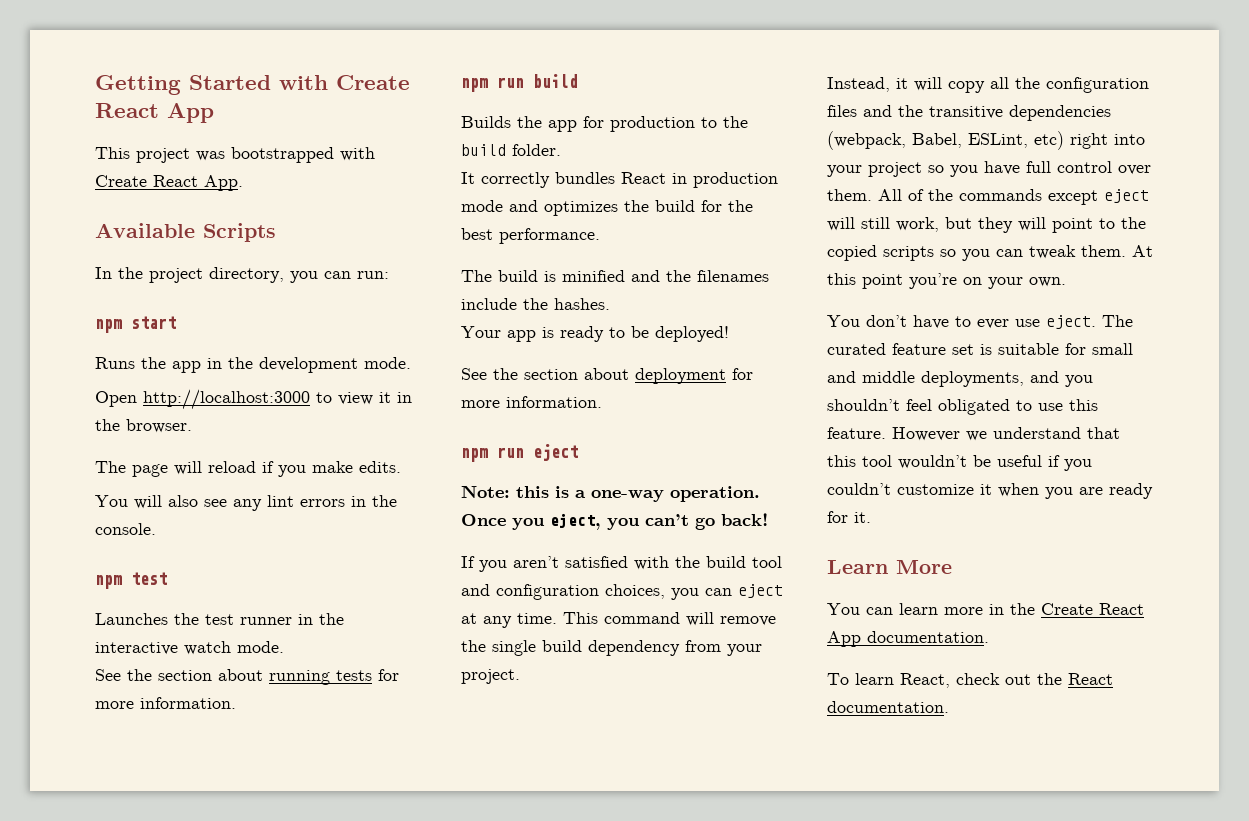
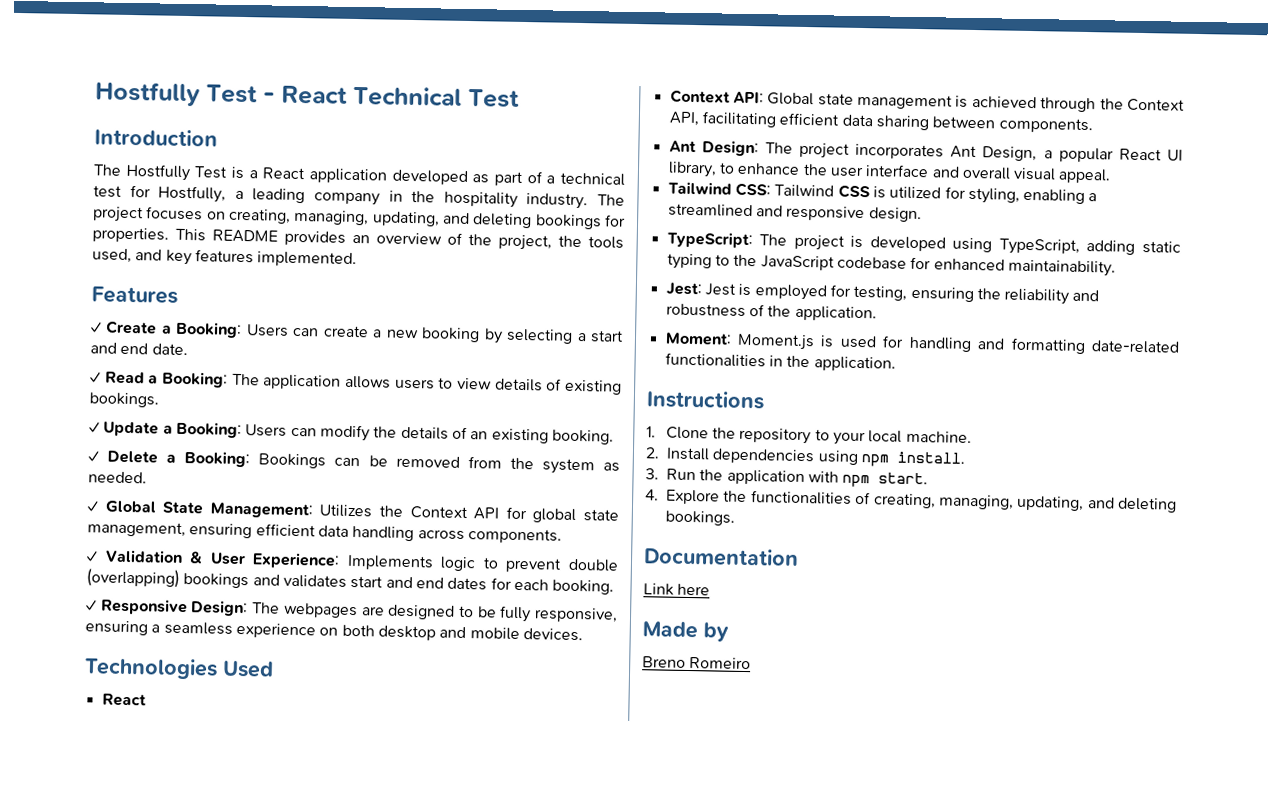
- Getting Started with Create React App
- This project was bootstrapped with Create React App.
- Available Scripts
- In the project directory, you can run:
- npm start
- Runs the app in the development mode.
- Open http://localhost:3000 to view it in the browser.
- The page will reload if you make edits.
- You will also see any lint errors in the console.
- npm test
- Launches the test runner in the interactive watch mode.
- See the section about running tests for more information.
- npm run build
- Builds the app for production to the build folder.
- It correctly bundles React in production mode and optimizes the build for the best performance.
- The build is minified and the filenames include the hashes.
- Your app is ready to be deployed!
- See the section about deployment for more information.
- npm run eject
- Note: this is a one-way operation. Once you eject, you can’t go back!
- If you aren’t satisfied with the build tool and configuration choices, you can eject at any time. This command will remove the single build dependency from your project.
- Instead, it will copy all the configuration files and the transitive dependencies (webpack, Babel, ESLint, etc) right into your project so you have full control over them. All of the commands except eject will still work, but they will point to the copied scripts so you can tweak them. At this point you’re on your own.
- You don’t have to ever use eject. The curated feature set is suitable for small and middle deployments, and you shouldn’t feel obligated to use this feature. However we understand that this tool wouldn’t be useful if you couldn’t customize it when you are ready for it.
- Learn More
- You can learn more in the Create React App documentation.
- To learn React, check out the React documentation.
+ Hostfully Test - React Technical Test
+ Introduction
+ The Hostfully Test is a React application developed as part of a technical test for Hostfully, a leading company in the hospitality industry. The project focuses on creating, managing, updating, and deleting bookings for properties. This README provides an overview of the project, the tools used, and key features implemented.
+ Features
+ ✓ Create a Booking: Users can create a new booking by selecting a start and end date.
+ ✓ Read a Booking: The application allows users to view details of existing bookings.
+ ✓ Update a Booking: Users can modify the details of an existing booking.
+ ✓ Delete a Booking: Bookings can be removed from the system as needed.
+ ✓ Global State Management: Utilizes the Context API for global state management, ensuring efficient data handling across components.
+ ✓ Validation & User Experience: Implements logic to prevent double (overlapping) bookings and validates start and end dates for each booking.
+ ✓ Responsive Design: The webpages are designed to be fully responsive, ensuring a seamless experience on both desktop and mobile devices.
+ Technologies Used
+ React
+ Context API: Global state management is achieved through the Context API, facilitating efficient data sharing between components.
+ Ant Design: The project incorporates Ant Design, a popular React UI library, to enhance the user interface and overall visual appeal.
+ Tailwind CSS: Tailwind CSS is utilized for styling, enabling a streamlined and responsive design.
+ TypeScript: The project is developed using TypeScript, adding static typing to the JavaScript codebase for enhanced maintainability.
+ Jest: Jest is employed for testing, ensuring the reliability and robustness of the application.
+ Moment: Moment.js is used for handling and formatting date-related functionalities in the application.
+ Instructions
+ 1. Clone the repository to your local machine.
+ 2. Install dependencies using npm install.
+ 3. Run the application with npm start.
+ 4. Explore the functionalities of creating, managing, updating, and deleting bookings.
+ Documentation
+ Link here
+ Made by
+ Breno Romeiro

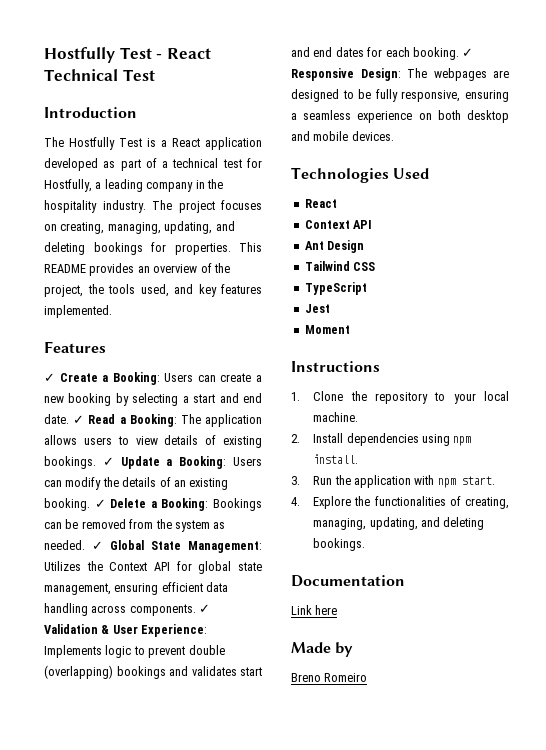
- Users can create a new booking by selecting a start and end date.
- ✓ Read a Booking:
+ Users can create a new booking by selecting a start and end date. ✓ Read a Booking:
- The application allows users to view details of existing bookings.
- ✓ Update a Booking:
+ The application allows users to view details of existing bookings. ✓ Update a Booking:
- Users can modify the details of an existing booking.
- ✓ Delete a Booking:
+ Users can modify the details of an existing booking. ✓ Delete a Booking:
- Bookings can be removed from the system as needed.
- ✓ Global State Management:
+ Bookings can be removed from the system as needed. ✓ Global State Management:
- Utilizes the Context API for global state management, ensuring efficient data handling across components.
- ✓ Validation & User Experience:
+ Utilizes the Context API for global state management, ensuring efficient data handling across components. ✓ Validation & User Experience:
- Implements logic to prevent double (overlapping) bookings and validates start and end dates for each booking.
- ✓ Responsive Design:
+ Implements logic to prevent double (overlapping) bookings and validates start and end dates for each booking. ✓ Responsive Design:
  Technologies Used
  React
- Context API: Global state management is achieved through the Context API, facilitating efficient data sharing between components.
- Ant Design: The project incorporates Ant Design, a popular React UI library, to enhance the user interface and overall visual appeal.
- Tailwind CSS: Tailwind CSS is utilized for styling, enabling a streamlined and responsive design.
- TypeScript: The project is developed using TypeScript, adding static typing to the JavaScript codebase for enhanced maintainability.
- Jest: Jest is employed for testing, ensuring the reliability and robustness of the application.
- Moment: Moment.js is used for handling and formatting date-related functionalities in the application.
+ Context API
+ Ant Design
+ Tailwind CSS
+ TypeScript
+ Jest
+ Moment

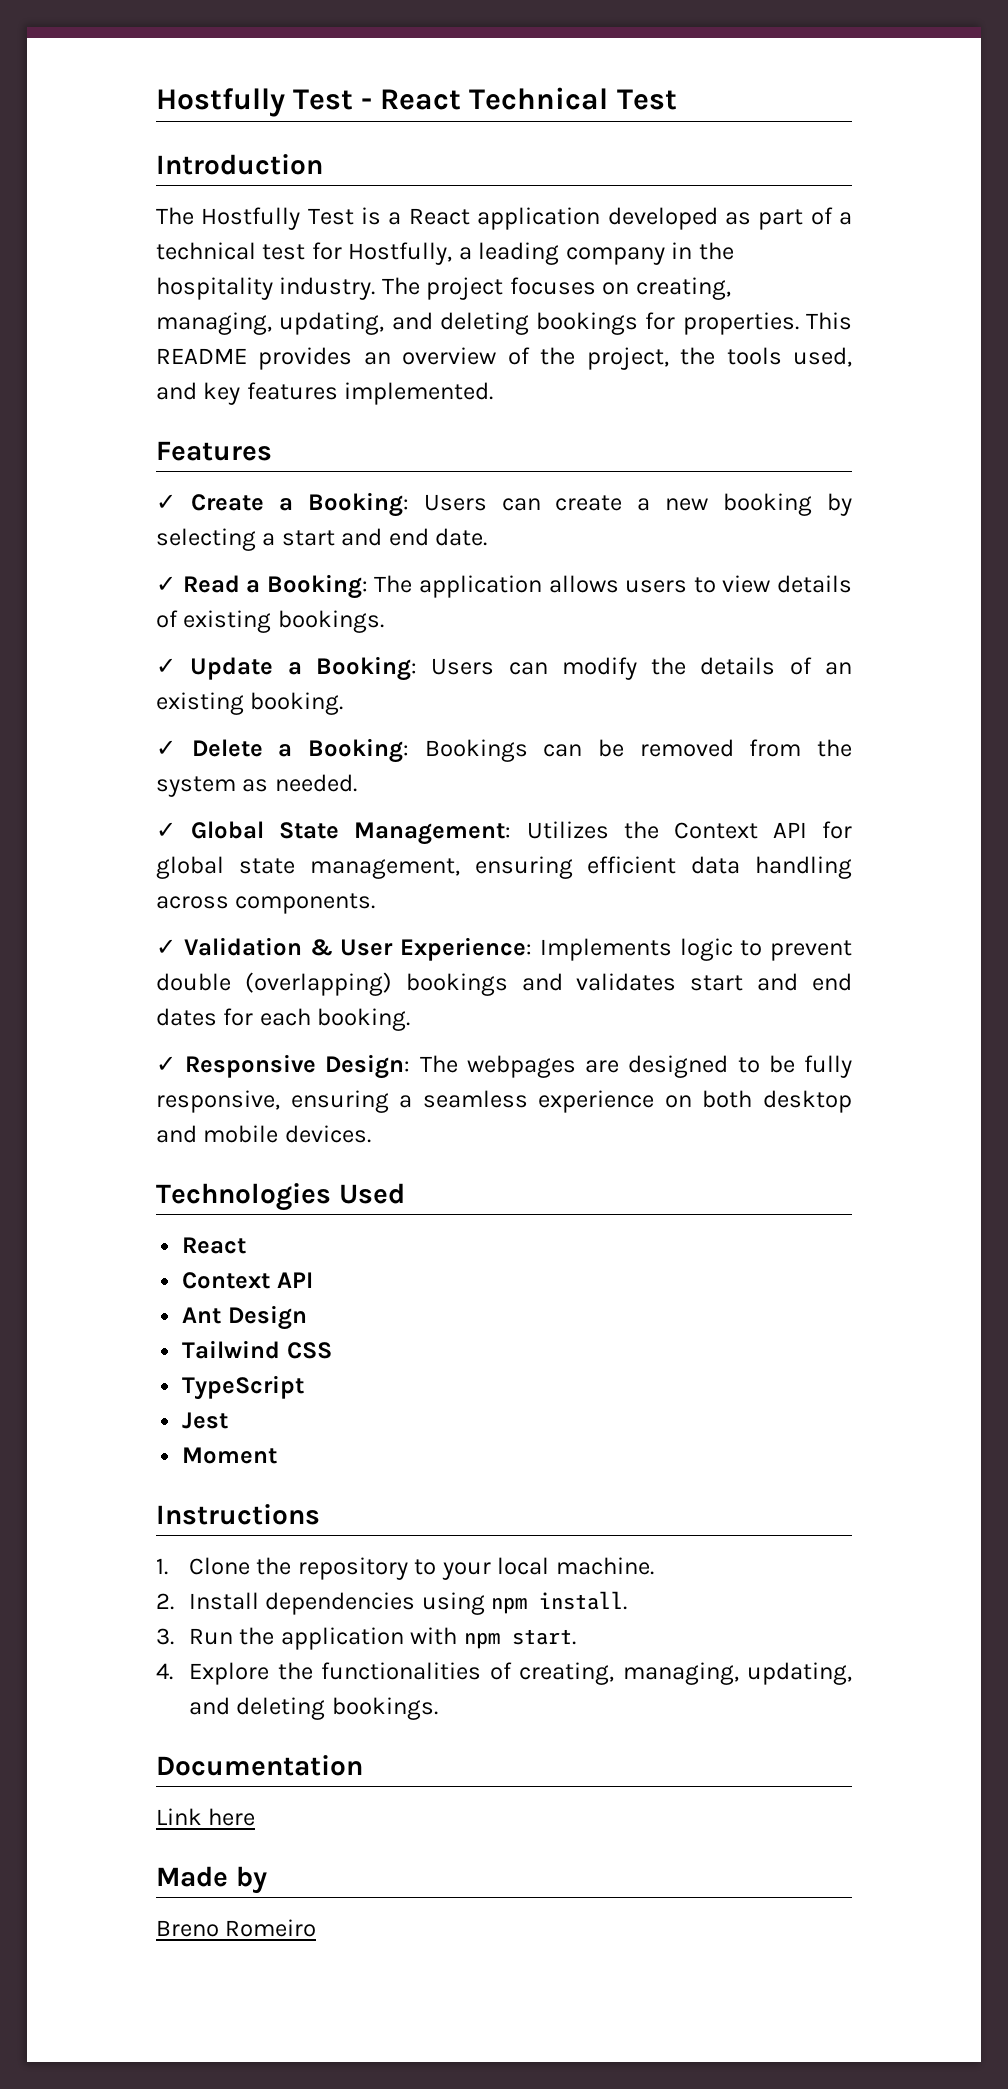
- Users can create a new booking by selecting a start and end date. ✓ Read a Booking:
+ Users can create a new booking by selecting a start and end date.
+ ✓ Read a Booking:
- The application allows users to view details of existing bookings. ✓ Update a Booking:
+ The application allows users to view details of existing bookings.
+ ✓ Update a Booking:
- Users can modify the details of an existing booking. ✓ Delete a Booking:
+ Users can modify the details of an existing booking.
+ ✓ Delete a Booking:
- Bookings can be removed from the system as needed. ✓ Global State Management:
+ Bookings can be removed from the system as needed.
+ ✓ Global State Management:
- Utilizes the Context API for global state management, ensuring efficient data handling across components. ✓ Validation & User Experience:
+ Utilizes the Context API for global state management, ensuring efficient data handling across components.
+ ✓ Validation & User Experience:
- Implements logic to prevent double (overlapping) bookings and validates start and end dates for each booking. ✓ Responsive Design:
+ Implements logic to prevent double (overlapping) bookings and validates start and end dates for each booking.
+ ✓ Responsive Design:

